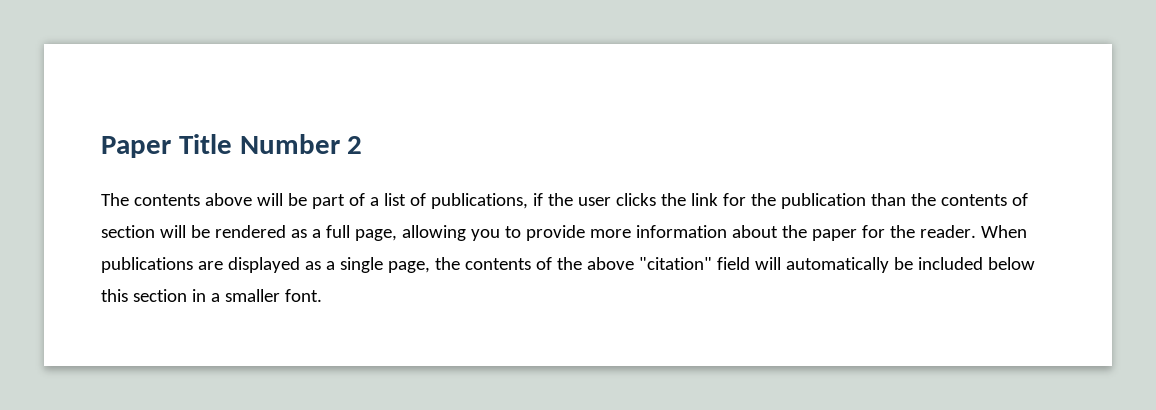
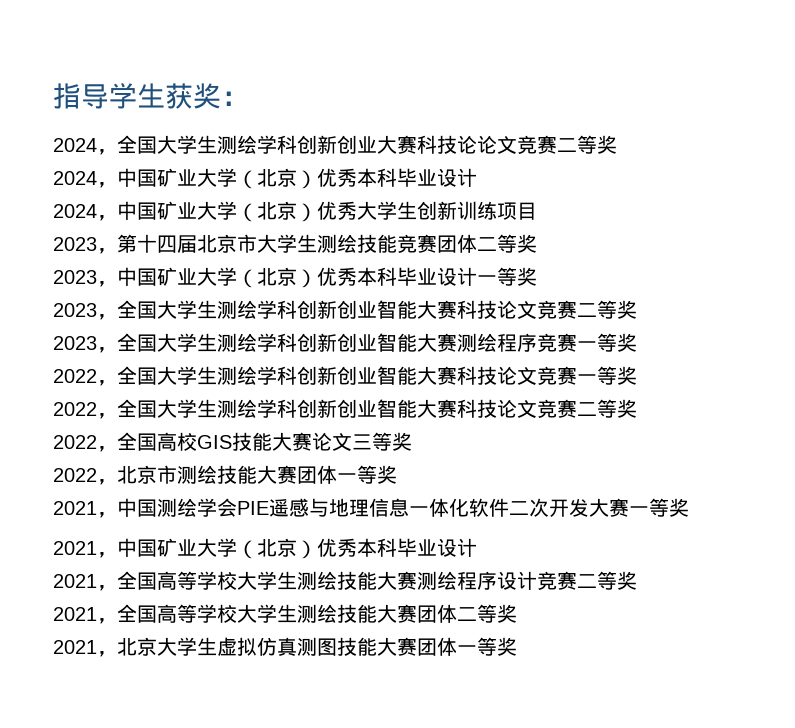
- Paper Title Number 2
- The contents above will be part of a list of publications, if the user clicks the link for the publication than the contents of section will be rendered as a full page, allowing you to provide more information about the paper for the reader. When publications are displayed as a single page, the contents of the above "citation" field will automatically be included below this section in a smaller font.
+ 指导学生获奖：
+ 2024，全国大学生测绘学科创新创业大赛科技论论文竞赛二等奖
+ 2024，中国矿业大学（北京）优秀本科毕业设计
+ 2024，中国矿业大学（北京）优秀大学生创新训练项目
+ 2023，第十四届北京市大学生测绘技能竞赛团体二等奖
+ 2023，中国矿业大学（北京）优秀本科毕业设计一等奖
+ 2023，全国大学生测绘学科创新创业智能大赛科技论文竞赛二等奖
+ 2023，全国大学生测绘学科创新创业智能大赛测绘程序竞赛一等奖
+ 2022，全国大学生测绘学科创新创业智能大赛科技论文竞赛一等奖
+ 2022，全国大学生测绘学科创新创业智能大赛科技论文竞赛二等奖
+ 2022，全国高校GIS技能大赛论文三等奖
+ 2022，北京市测绘技能大赛团体一等奖
+ 2021，中国测绘学会PIE遥感与地理信息一体化软件二次开发大赛一等奖
+ 2021，中国矿业大学（北京）优秀本科毕业设计
+ 2021，全国高等学校大学生测绘技能大赛测绘程序设计竞赛二等奖
+ 2021，全国高等学校大学生测绘技能大赛团体二等奖
+ 2021，北京大学生虚拟仿真测图技能大赛团体一等奖

